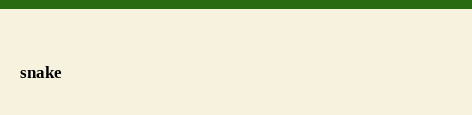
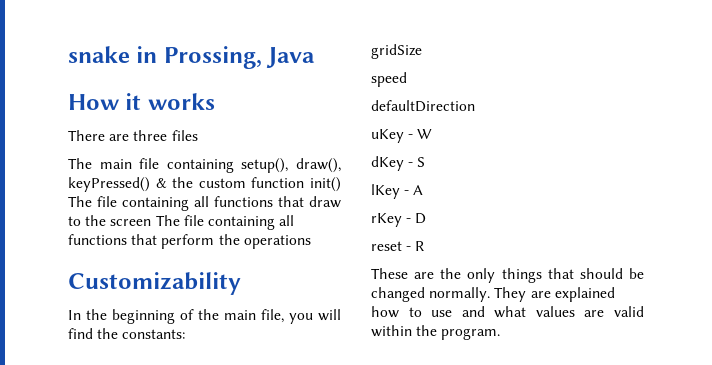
- snake
+ snake in Prossing, Java
+ How it works
+ There are three files
+ The main file containing setup(), draw(), keyPressed() & the custom function init() The file containing all functions that draw to the screen The file containing all functions that perform the operations
+ Customizability
+ In the beginning of the main file, you will find the constants:
+ gridSize
+ speed
+ defaultDirection
+ uKey - W
+ dKey - S
+ lKey - A
+ rKey - D
+ reset - R
+ These are the only things that should be changed normally. They are explained how to use and what values are valid within the program.

